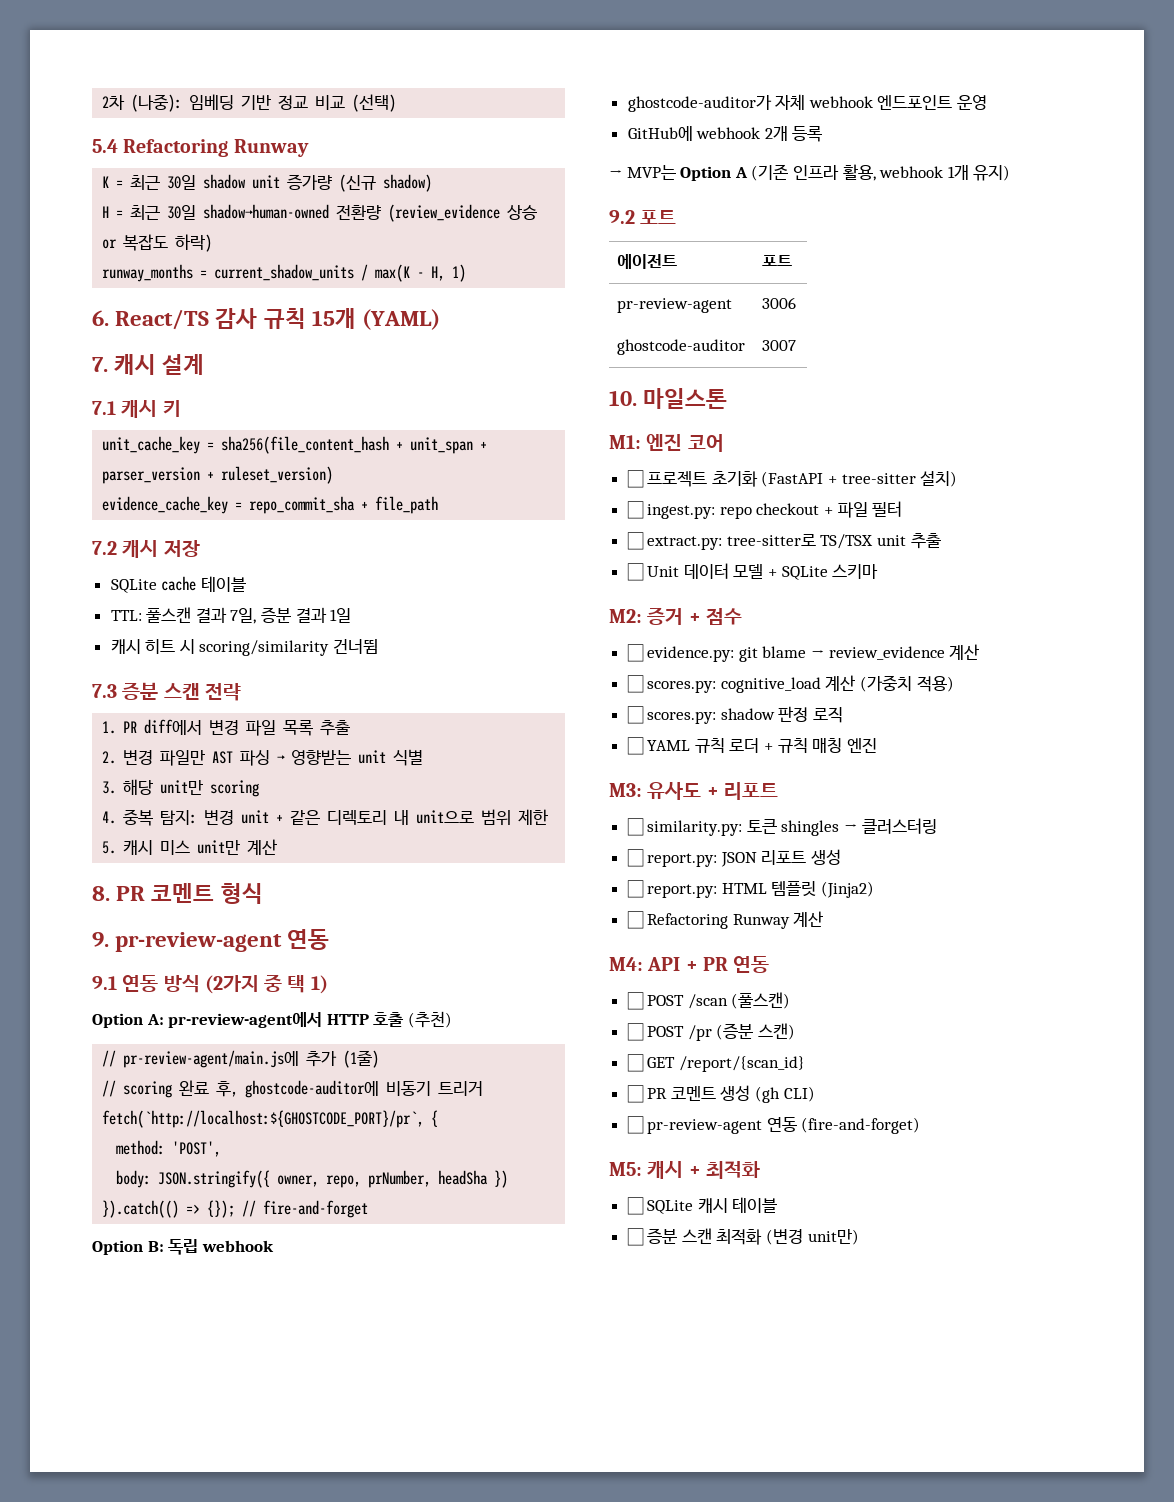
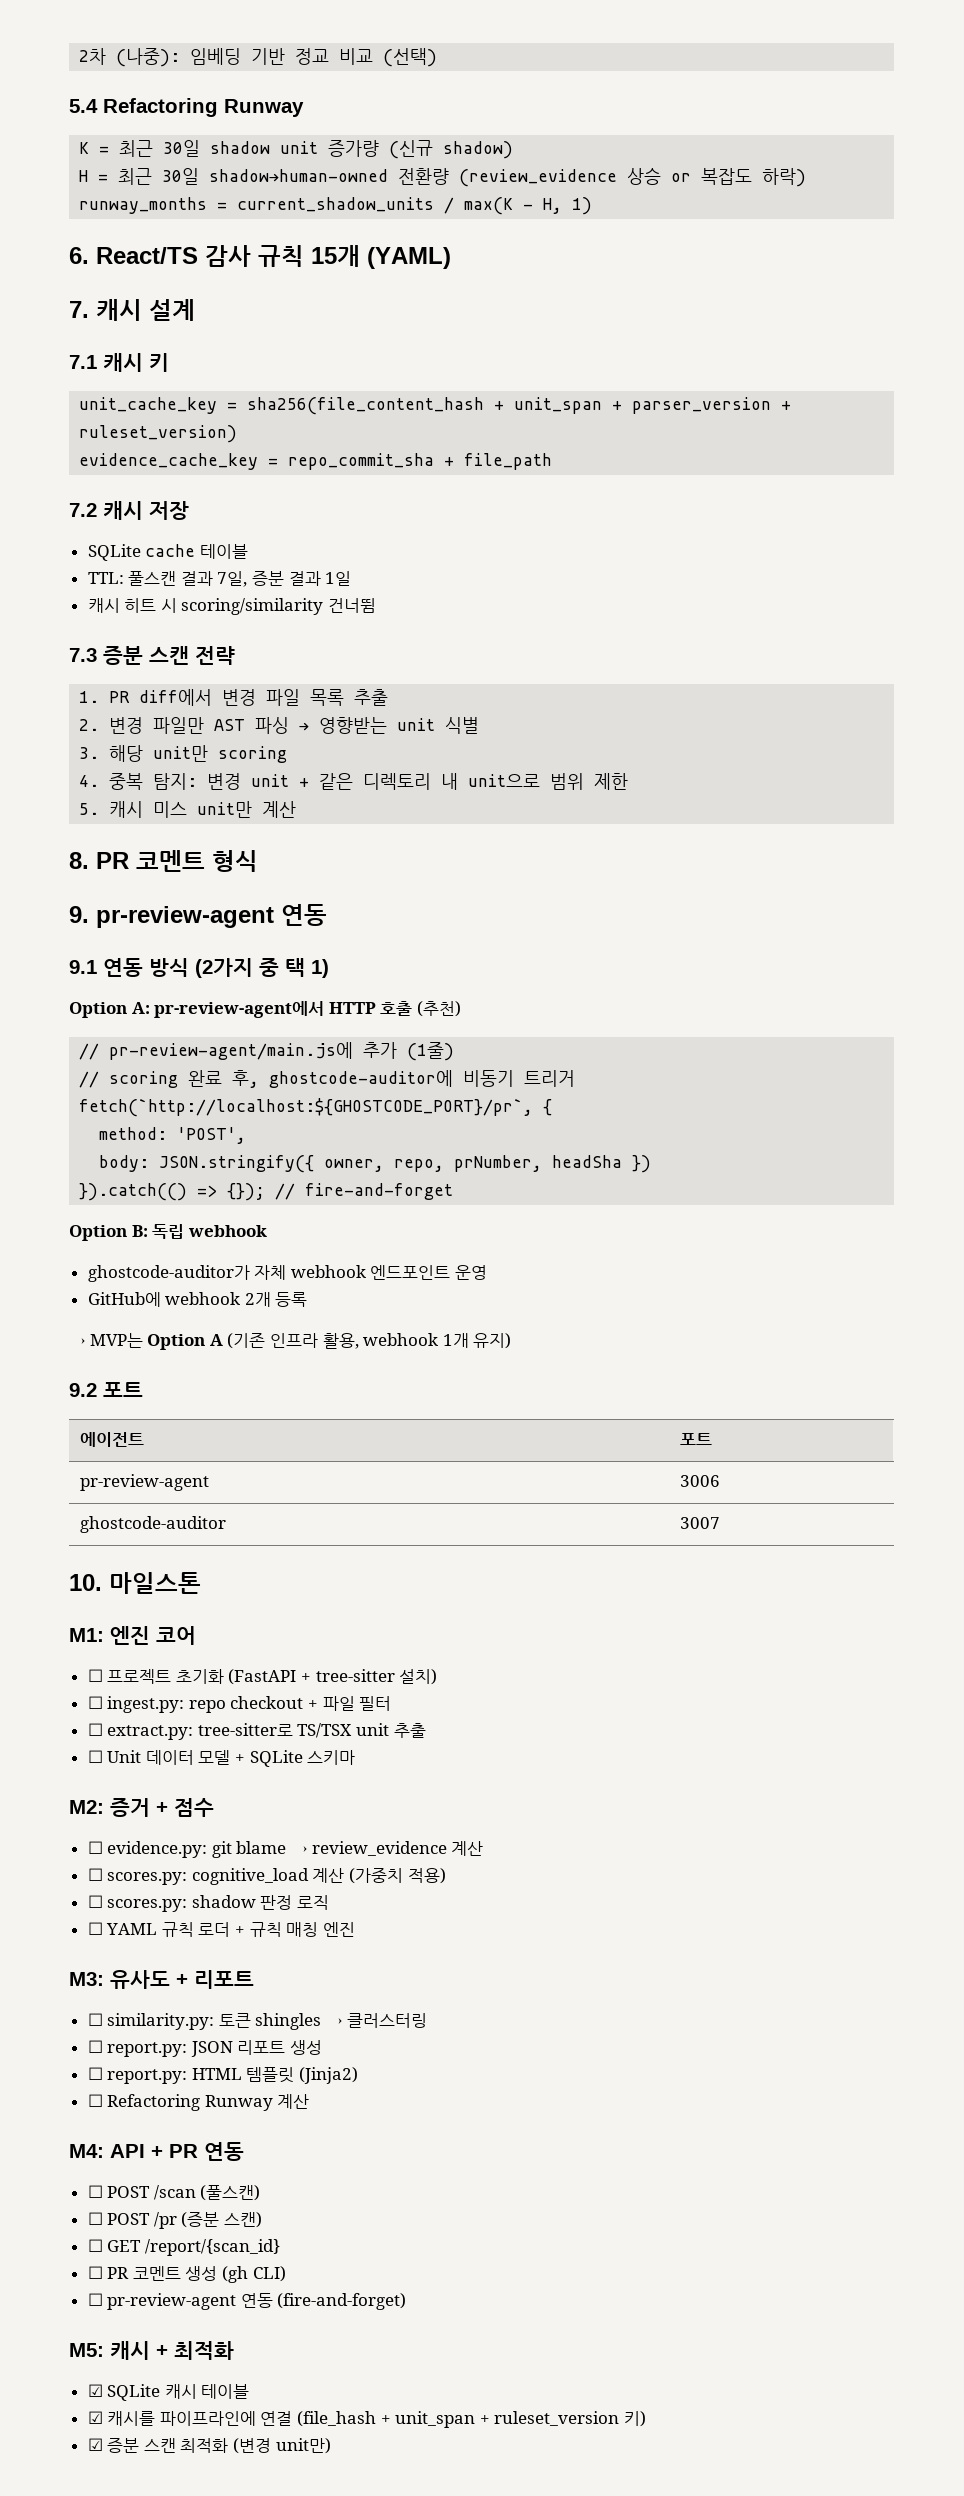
- ☐ SQLite 캐시 테이블
+ ☑ SQLite 캐시 테이블
- ☐ 증분 스캔 최적화 (변경 unit만)
+ ☑ 캐시를 파이프라인에 연결 (file_hash + unit_span + ruleset_version 키)
+ ☑ 증분 스캔 최적화 (변경 unit만)

